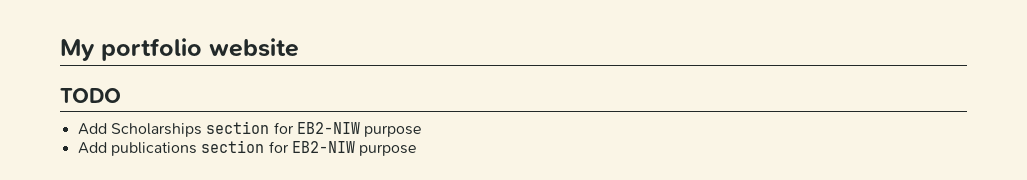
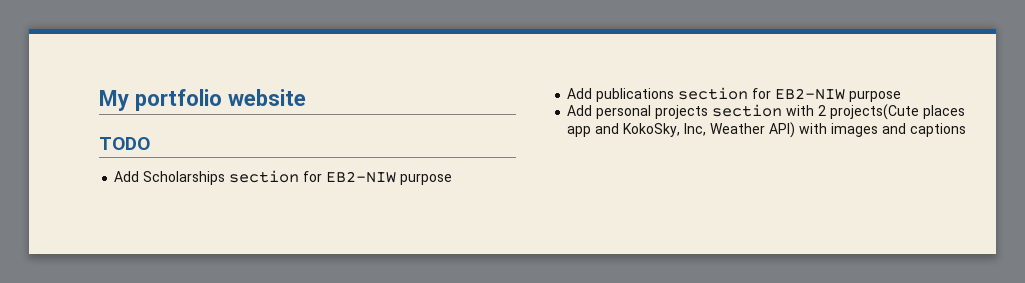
+ Add personal projects section with 2 projects(Cute places app and KokoSky, Inc, Weather API) with images and captions

